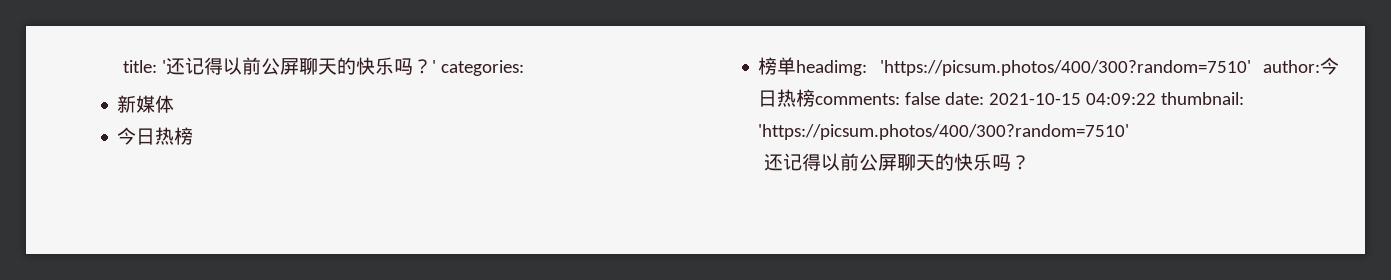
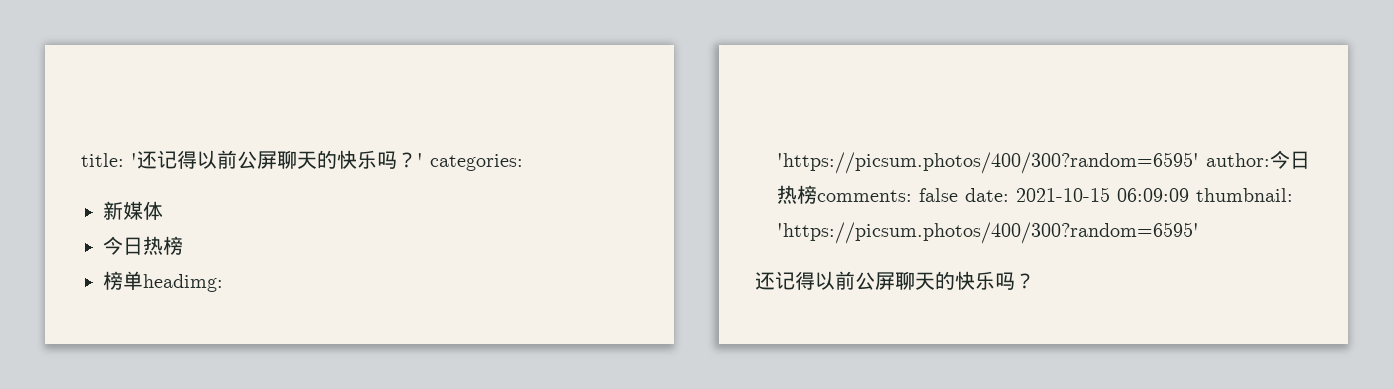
- 榜单headimg: 'https://picsum.photos/400/300?random=7510' author:今日热榜comments: false date: 2021-10-15 04:09:22 thumbnail: 'https://picsum.photos/400/300?random=7510'
+ 榜单headimg: 'https://picsum.photos/400/300?random=6595' author:今日热榜comments: false date: 2021-10-15 06:09:09 thumbnail: 'https://picsum.photos/400/300?random=6595'

